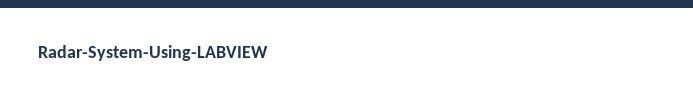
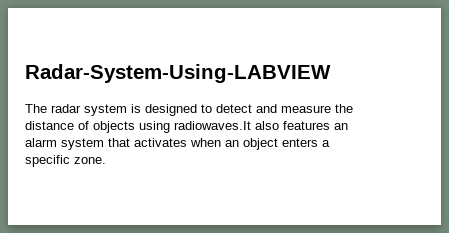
+ The radar system is designed to detect and measure the distance of objects using radiowaves.It also features an alarm system that activates when an object enters a specific zone.

